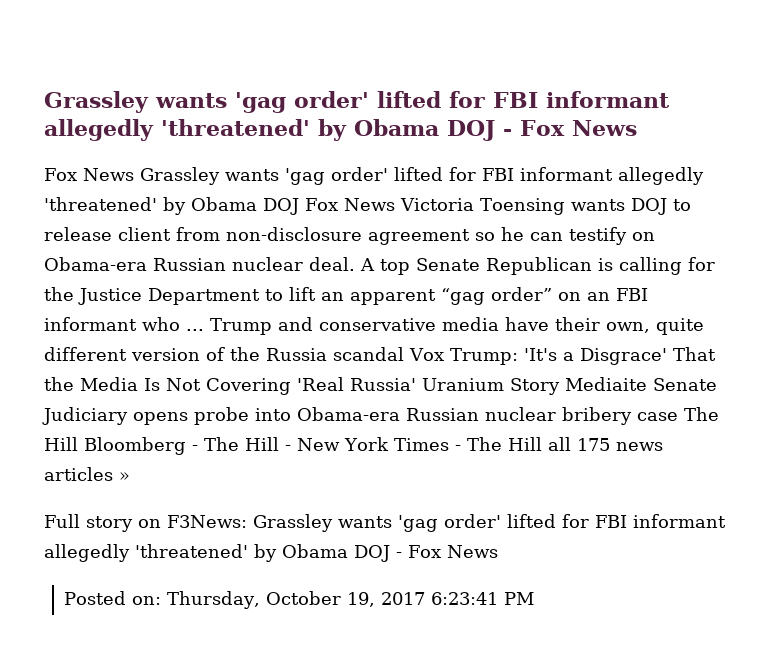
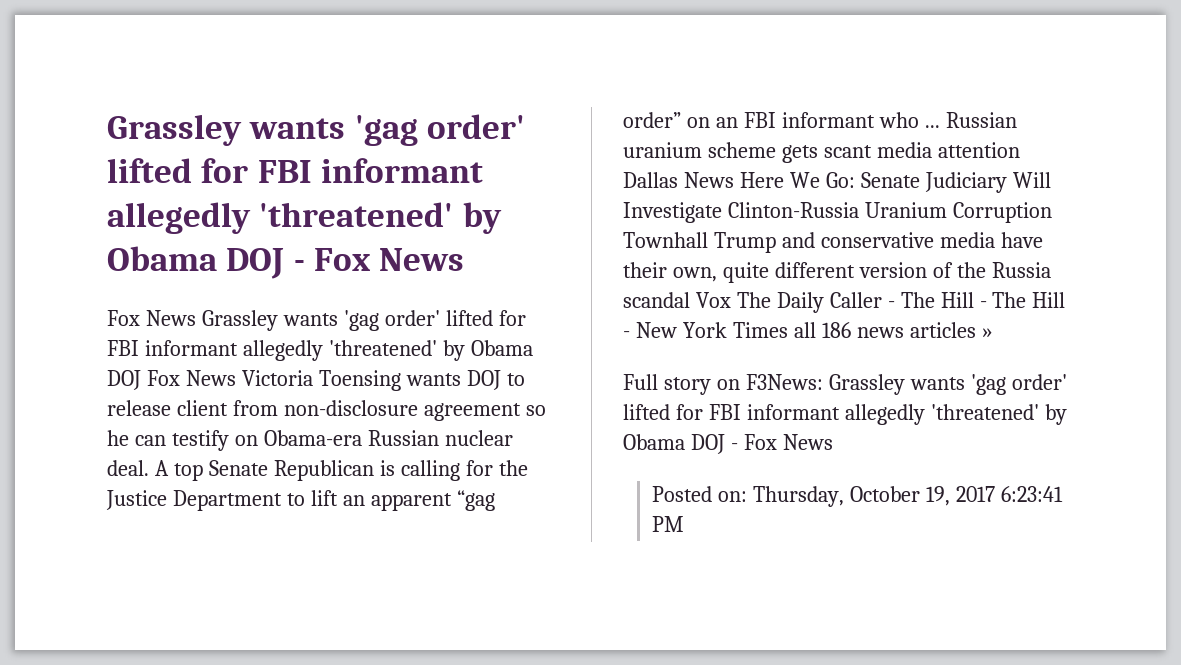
- Trump and conservative media have their own, quite different version of the Russia scandal Vox Trump: 'It's a Disgrace' That the Media Is Not Covering 'Real Russia' Uranium Story Mediaite Senate Judiciary opens probe into Obama-era Russian nuclear bribery case The Hill Bloomberg - The Hill - New York Times - The Hill all 175 news articles »
+ Russian uranium scheme gets scant media attention Dallas News Here We Go: Senate Judiciary Will Investigate Clinton-Russia Uranium Corruption Townhall Trump and conservative media have their own, quite different version of the Russia scandal Vox The Daily Caller - The Hill - The Hill - New York Times all 186 news articles »

